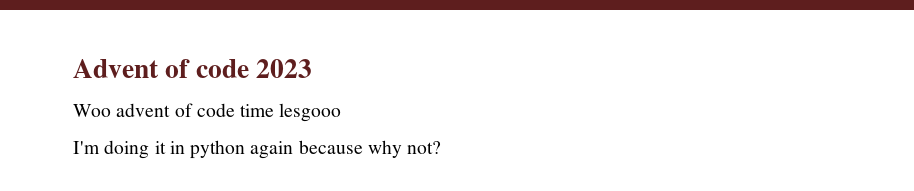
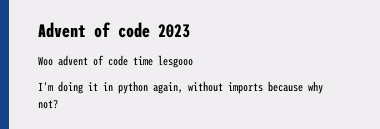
- I'm doing it in python again because why not?
+ I'm doing it in python again, without imports because why not?

